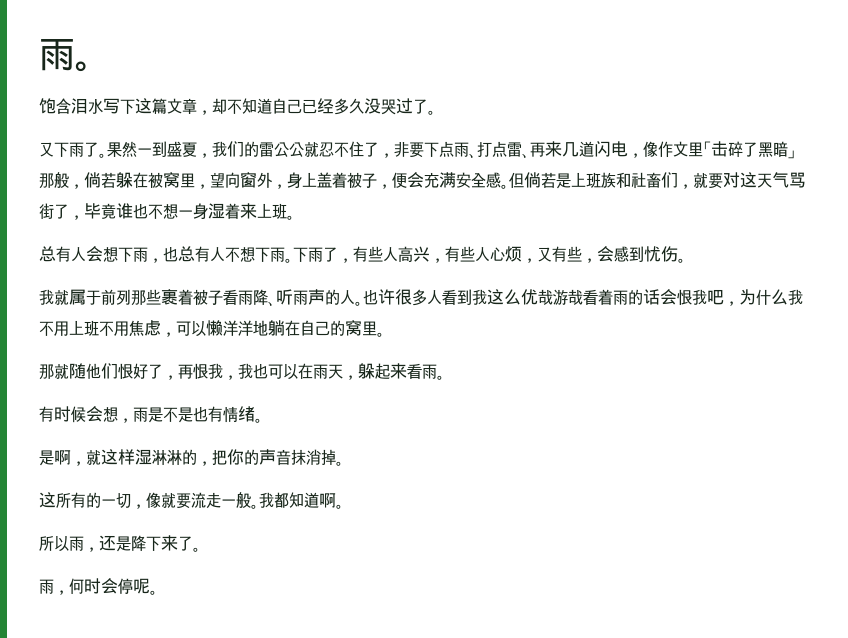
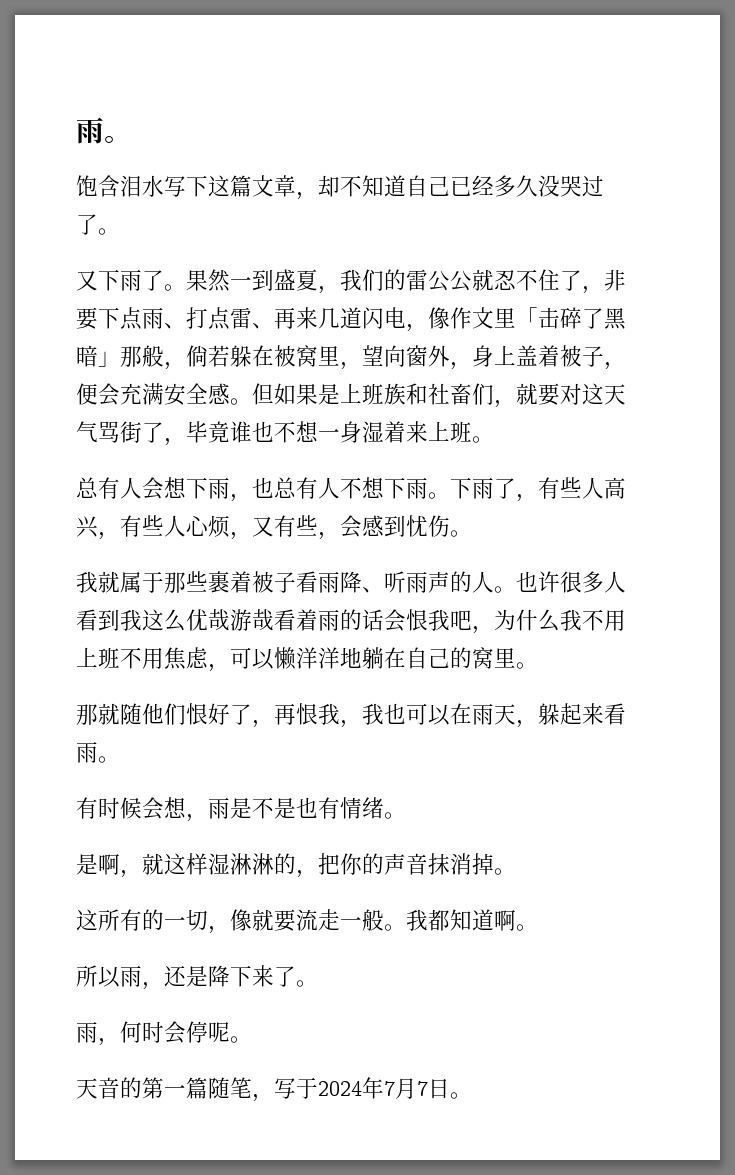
- 但倘若是上班族和社畜们，就要对这天气骂街了，毕竟谁也不想一身湿着来上班。
+ 但如果是上班族和社畜们，就要对这天气骂街了，毕竟谁也不想一身湿着来上班。
- 我就属于前列那些裹着被子看雨降、听雨声的人。
+ 我就属于那些裹着被子看雨降、听雨声的人。
+ 天音的第一篇随笔，写于2024年7月7日。

